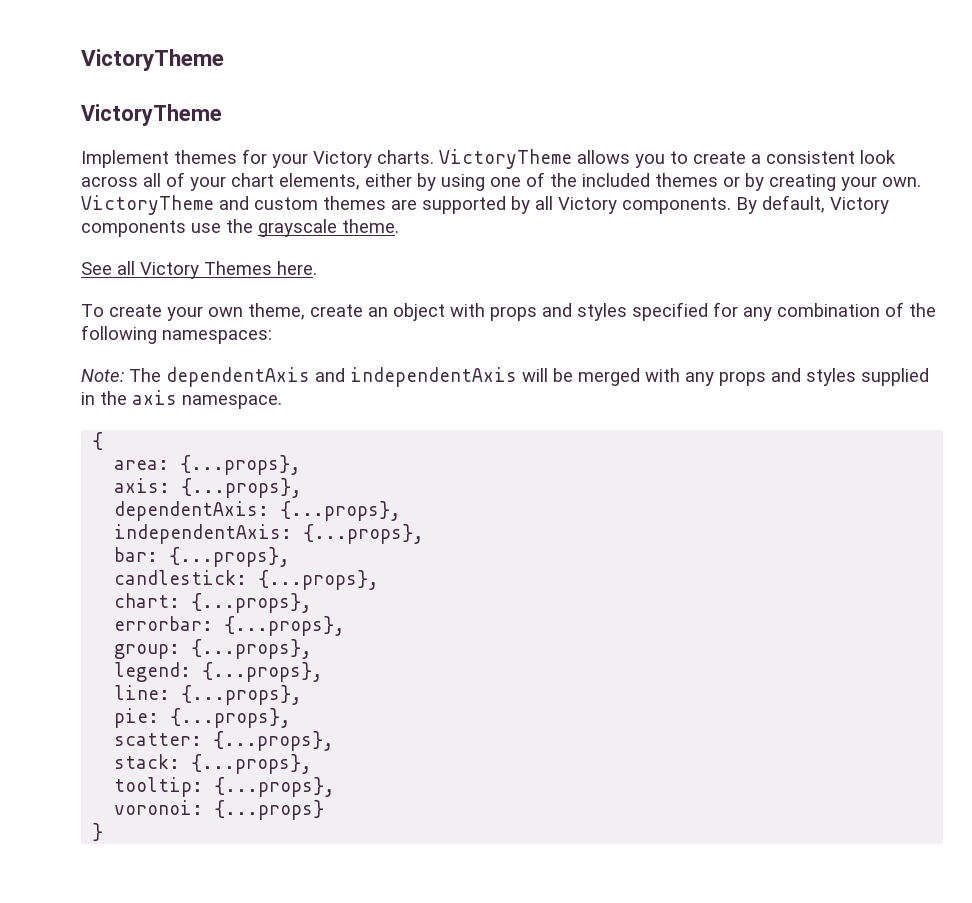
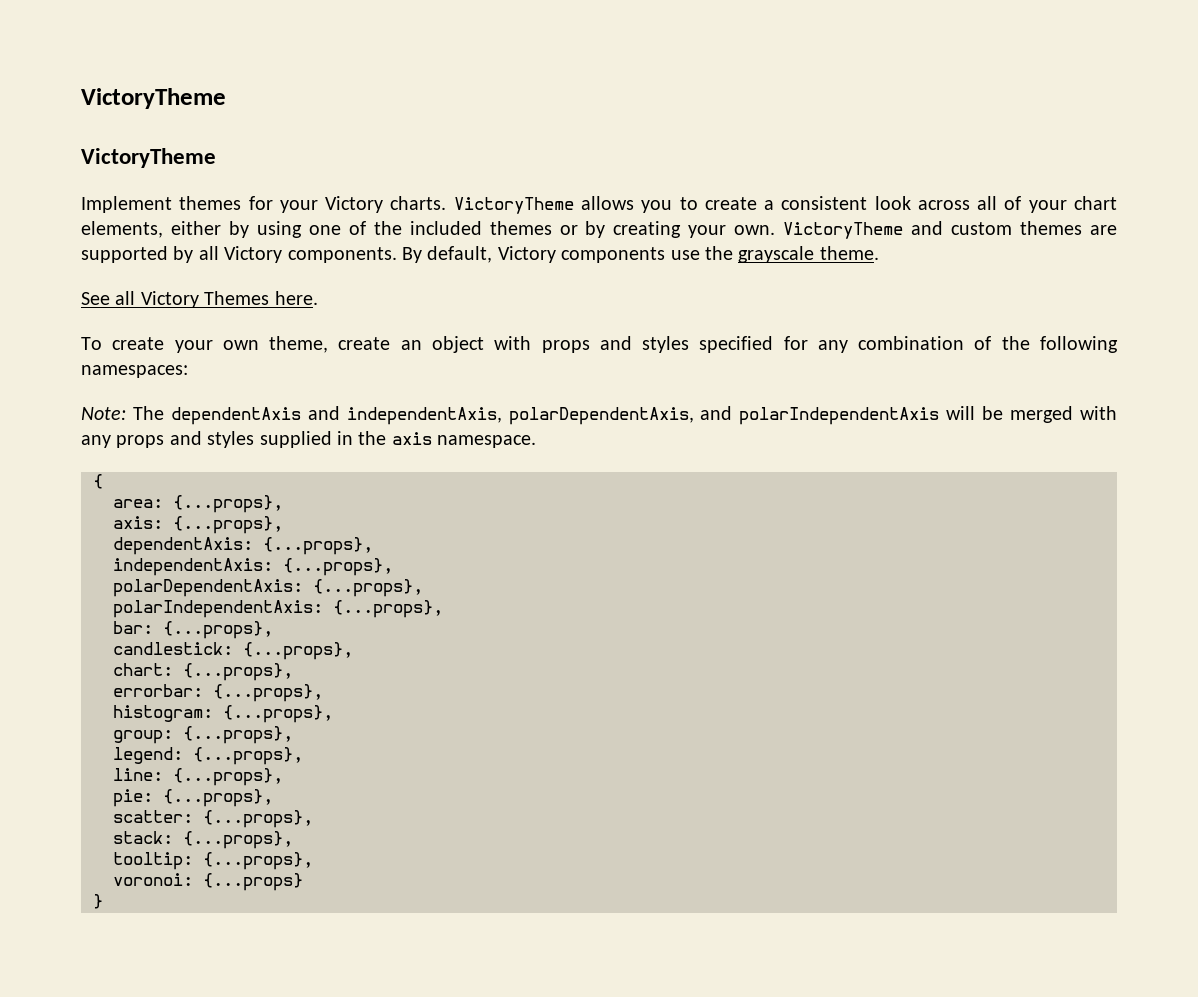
- Note: The dependentAxis and independentAxis will be merged with any props and styles supplied in the axis namespace.
+ Note: The dependentAxis and independentAxis, polarDependentAxis, and polarIndependentAxis will be merged with any props and styles supplied in the axis namespace.
+ polarDependentAxis: {...props},
+ polarIndependentAxis: {...props},
+ histogram: {...props},

